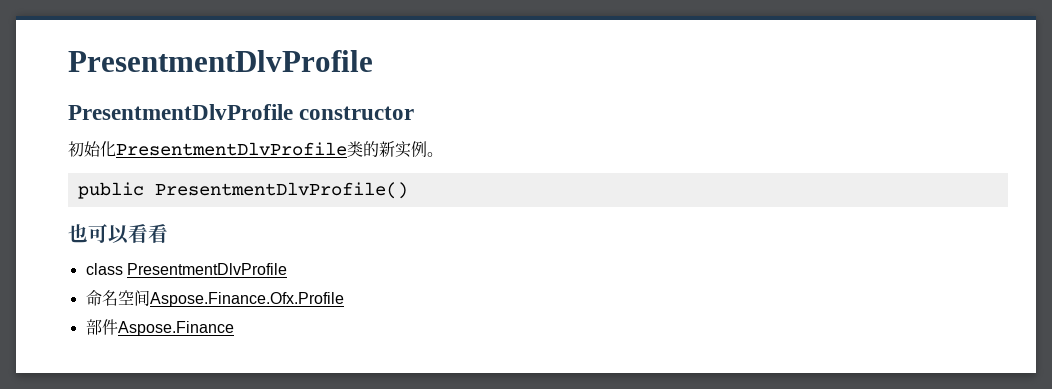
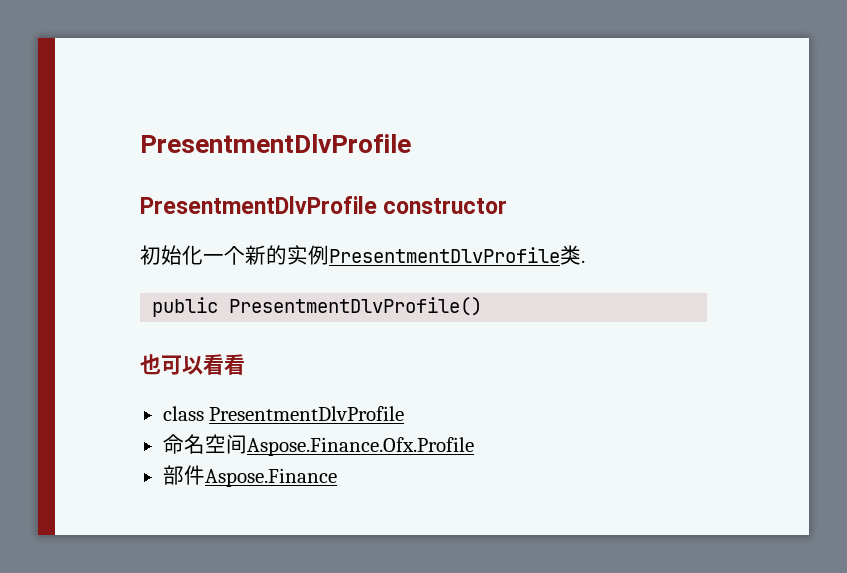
- 初始化PresentmentDlvProfile类的新实例。
+ 初始化一个新的实例PresentmentDlvProfile类.

